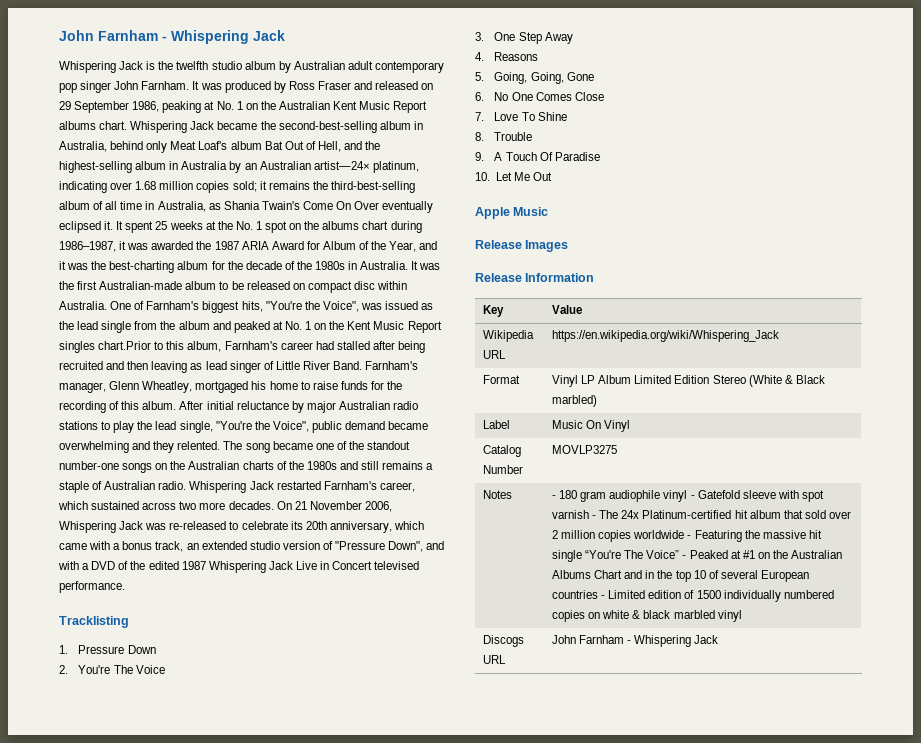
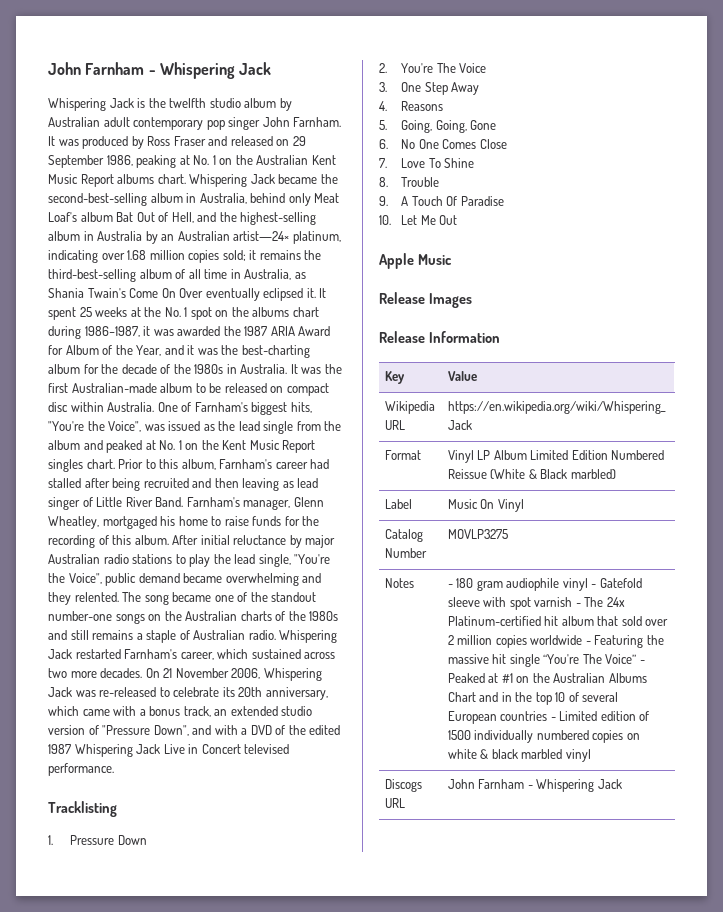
- One of Farnham's biggest hits, "You're the Voice", was issued as the lead single from the album and peaked at No. 1 on the Kent Music Report singles chart.Prior to this album, Farnham's career had stalled after being recruited and then leaving as lead singer of Little River Band.
+ One of Farnham's biggest hits, "You're the Voice", was issued as the lead single from the album and peaked at No. 1 on the Kent Music Report singles chart. Prior to this album, Farnham's career had stalled after being recruited and then leaving as lead singer of Little River Band.
- Format | Vinyl LP Album Limited Edition Stereo (White & Black marbled)
+ Format | Vinyl LP Album Limited Edition Numbered Reissue (White & Black marbled)

